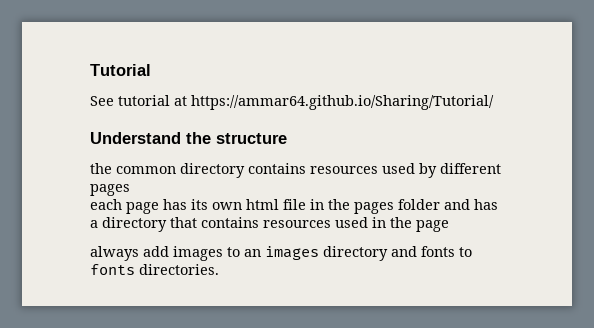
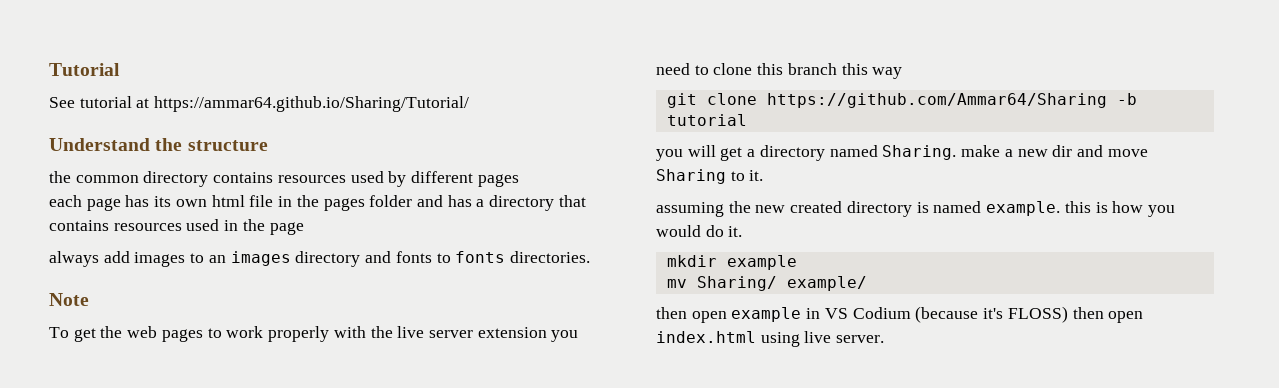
+ Note
+ To get the web pages to work properly with the live server extension you need to clone this branch this way
+ git clone https://github.com/Ammar64/Sharing -b tutorial
+ you will get a directory named Sharing. make a new dir and move Sharing to it.
+ assuming the new created directory is named example. this is how you would do it.
+ mkdir example
+ mv Sharing/ example/
+ then open example in VS Codium (because it's FLOSS) then open index.html using live server.

